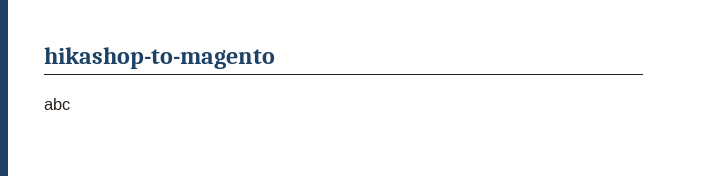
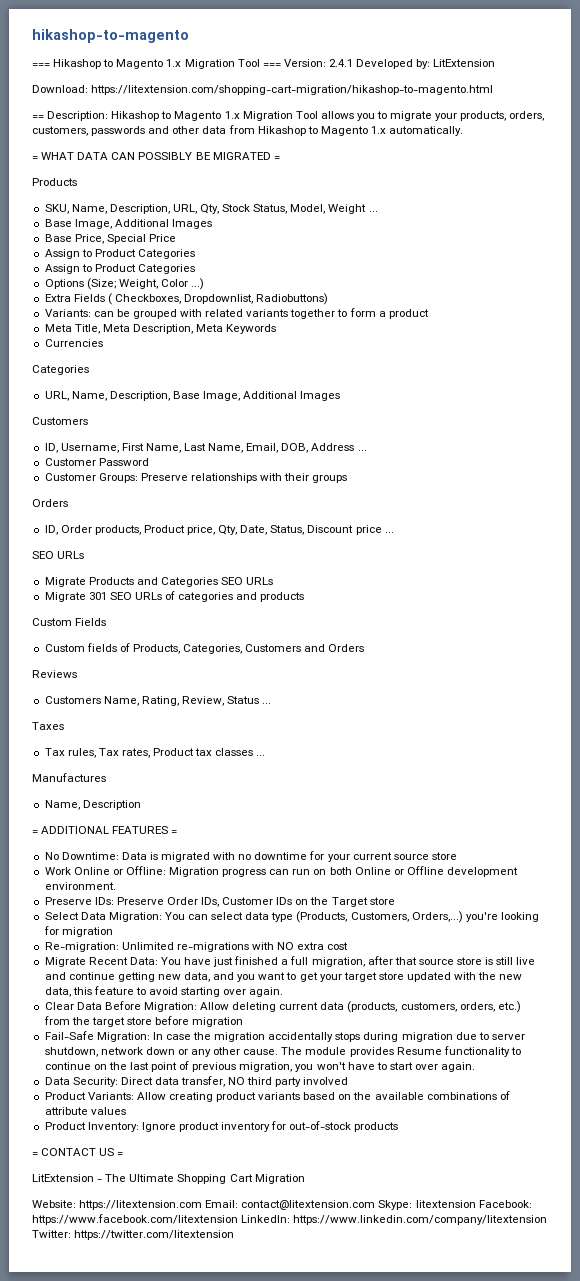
- abc
+ === Hikashop to Magento 1.x Migration Tool === Version: 2.4.1 Developed by: LitExtension
+ Download: https://litextension.com/shopping-cart-migration/hikashop-to-magento.html
+ == Description: Hikashop to Magento 1.x Migration Tool allows you to migrate your products, orders, customers, passwords and other data from Hikashop to Magento 1.x automatically.
+ = WHAT DATA CAN POSSIBLY BE MIGRATED =
+ Products
+ SKU, Name, Description, URL, Qty, Stock Status, Model, Weight ...
+ Base Image, Additional Images
+ Base Price, Special Price
+ Assign to Product Categories
+ Assign to Product Categories
+ Options (Size; Weight, Color ...)
+ Extra Fields ( Checkboxes, Dropdownlist, Radiobuttons)
+ Variants: can be grouped with related variants together to form a product
+ Meta Title, Meta Description, Meta Keywords
+ Currencies
+ Categories
+ URL, Name, Description, Base Image, Additional Images
+ Customers
+ ID, Username, First Name, Last Name, Email, DOB, Address ...
+ Customer Password
+ Customer Groups: Preserve relationships with their groups
+ Orders
+ ID, Order products, Product price, Qty, Date, Status, Discount price ...
+ SEO URLs
+ Migrate Products and Categories SEO URLs
+ Migrate 301 SEO URLs of categories and products
+ Custom Fields
+ Custom fields of Products, Categories, Customers and Orders
+ Reviews
+ Customers Name, Rating, Review, Status ...
+ Taxes
+ Tax rules, Tax rates, Product tax classes ...
+ Manufactures
+ Name, Description
+ = ADDITIONAL FEATURES =
+ No Downtime: Data is migrated with no downtime for your current source store
+ Work Online or Offline: Migration progress can run on both Online or Offline development environment.
+ Preserve IDs: Preserve Order IDs, Customer IDs on the Target store
+ Select Data Migration: You can select data type (Products, Customers, Orders,...) you're looking for migration
+ Re-migration: Unlimited re-migrations with NO extra cost
+ Migrate Recent Data: You have just finished a full migration, after that source store is still live and continue getting new data, and you want to get your target store updated with the new data, this feature to avoid starting over again.
+ Clear Data Before Migration: Allow deleting current data (products, customers, orders, etc.) from the target store before migration
+ Fail-Safe Migration: In case the migration accidentally stops during migration due to server shutdown, network down or any other cause. The module provides Resume functionality to continue on the last point of previous migration, you won't have to start over again.
+ Data Security: Direct data transfer, NO third party involved
+ Product Variants: Allow creating product variants based on the available combinations of attribute values
+ Product Inventory: Ignore product inventory for out-of-stock products
+ = CONTACT US =
+ LitExtension - The Ultimate Shopping Cart Migration
+ Website: https://litextension.com Email: contact@litextension.com Skype: litextension Facebook: https://www.facebook.com/litextension LinkedIn: https://www.linkedin.com/company/litextension Twitter: https://twitter.com/litextension

